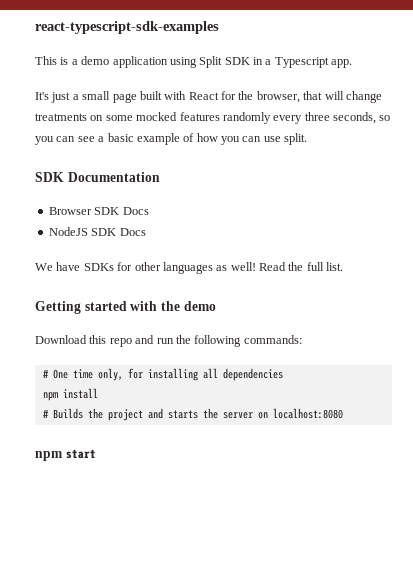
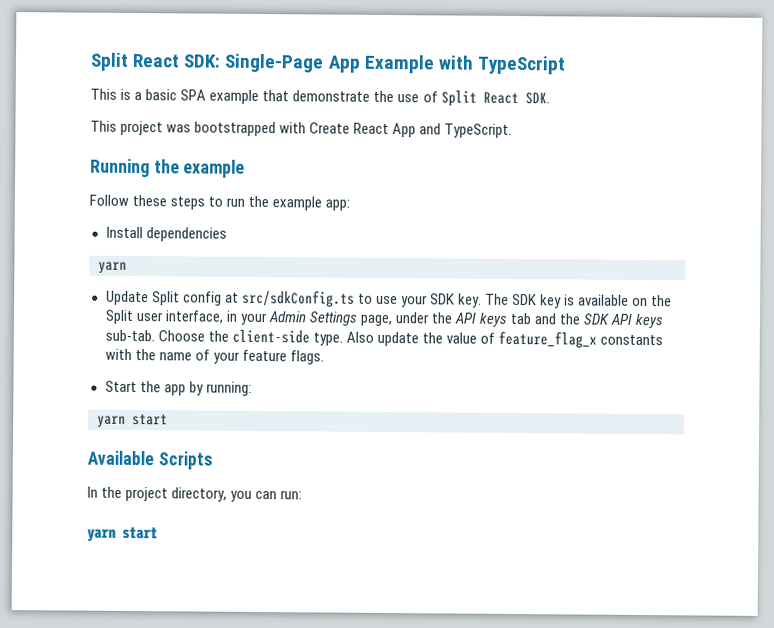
- react-typescript-sdk-examples
- This is a demo application using Split SDK in a Typescript app.
- It's just a small page built with React for the browser, that will change treatments on some mocked features randomly every three seconds, so you can see a basic example of how you can use split.
- SDK Documentation
- Browser SDK Docs
- NodeJS SDK Docs
- We have SDKs for other languages as well! Read the full list.
- Getting started with the demo
- Download this repo and run the following commands:
- # One time only, for installing all dependencies
- npm install
- # Builds the project and starts the server on localhost:8080
- npm start
+ Split React SDK: Single-Page App Example with TypeScript
+ This is a basic SPA example that demonstrate the use of Split React SDK.
+ This project was bootstrapped with Create React App and TypeScript.
+ Running the example
+ Follow these steps to run the example app:
+ Install dependencies
+ yarn
+ Update Split config at src/sdkConfig.ts to use your SDK key. The SDK key is available on the Split user interface, in your Admin Settings page, under the API keys tab and the SDK API keys sub-tab. Choose the client-side type. Also update the value of feature_flag_x constants with the name of your feature flags.
+ Start the app by running:
+ yarn start
+ Available Scripts
+ In the project directory, you can run:
+ yarn start

